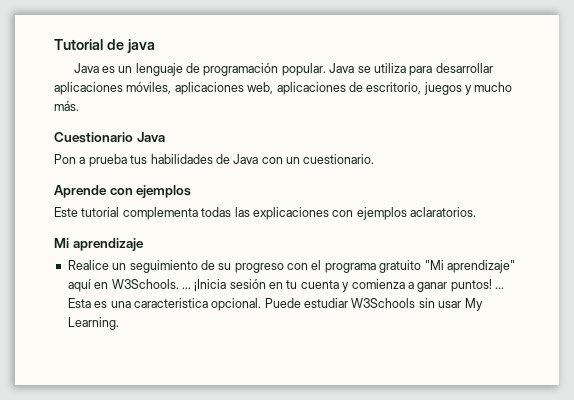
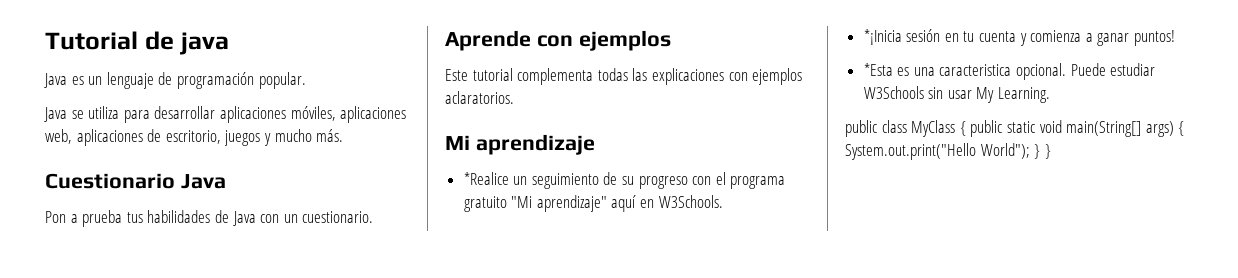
- Java es un lenguaje de programación popular. Java se utiliza para desarrollar aplicaciones móviles, aplicaciones web, aplicaciones de escritorio, juegos y mucho más.
+ Java es un lenguaje de programación popular.
+ Java se utiliza para desarrollar aplicaciones móviles, aplicaciones web, aplicaciones de escritorio, juegos y mucho más.
- Realice un seguimiento de su progreso con el programa gratuito "Mi aprendizaje" aquí en W3Schools. ... ¡Inicia sesión en tu cuenta y comienza a ganar puntos! ... Esta es una caracteristica opcional.
+ *Realice un seguimiento de su progreso con el programa gratuito "Mi aprendizaje" aquí en W3Schools.
+ *¡Inicia sesión en tu cuenta y comienza a ganar puntos!
+ *Esta es una caracteristica opcional.
+ public class MyClass { public static void main(String[] args) { System.out.print("Hello World"); } }

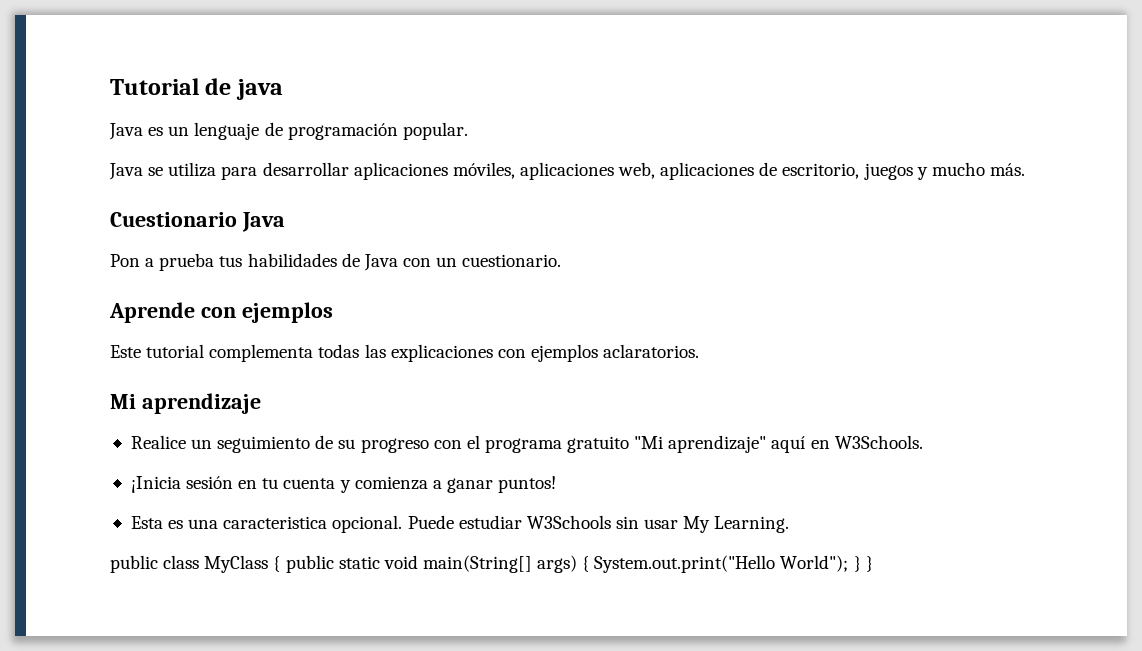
- *Realice un seguimiento de su progreso con el programa gratuito "Mi aprendizaje" aquí en W3Schools.
+ Realice un seguimiento de su progreso con el programa gratuito "Mi aprendizaje" aquí en W3Schools.
- *¡Inicia sesión en tu cuenta y comienza a ganar puntos!
+ ¡Inicia sesión en tu cuenta y comienza a ganar puntos!
- *Esta es una caracteristica opcional.
+ Esta es una caracteristica opcional.

